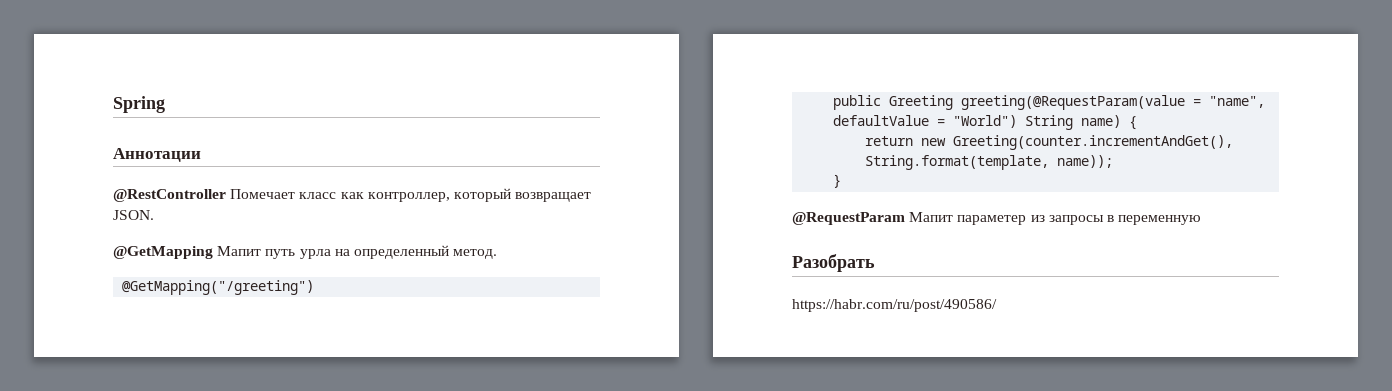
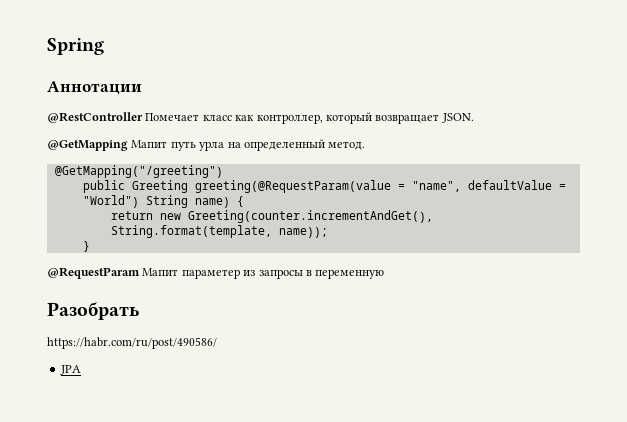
+ JPA

